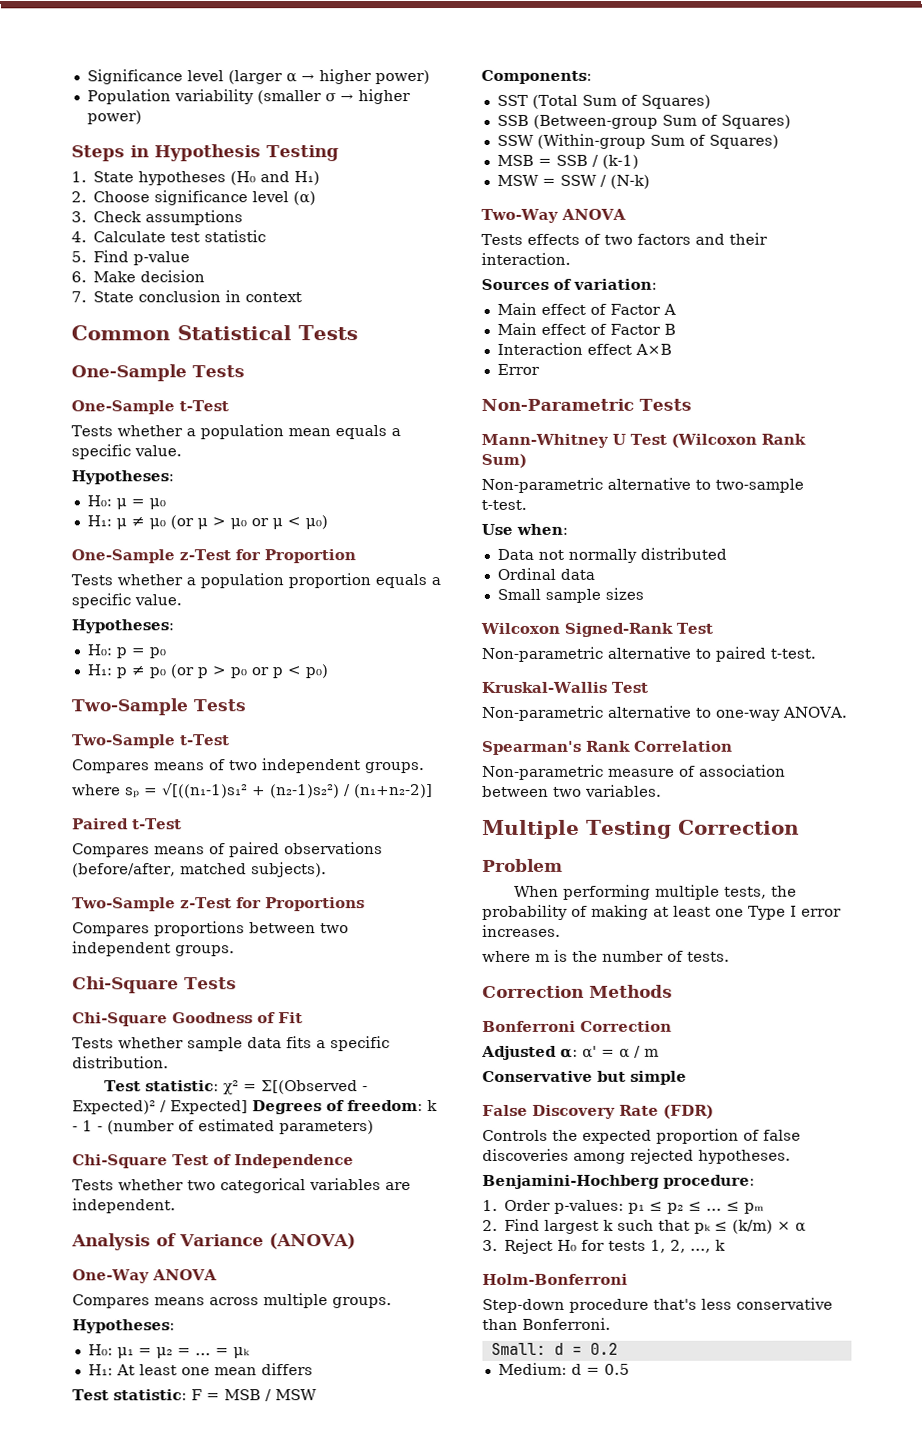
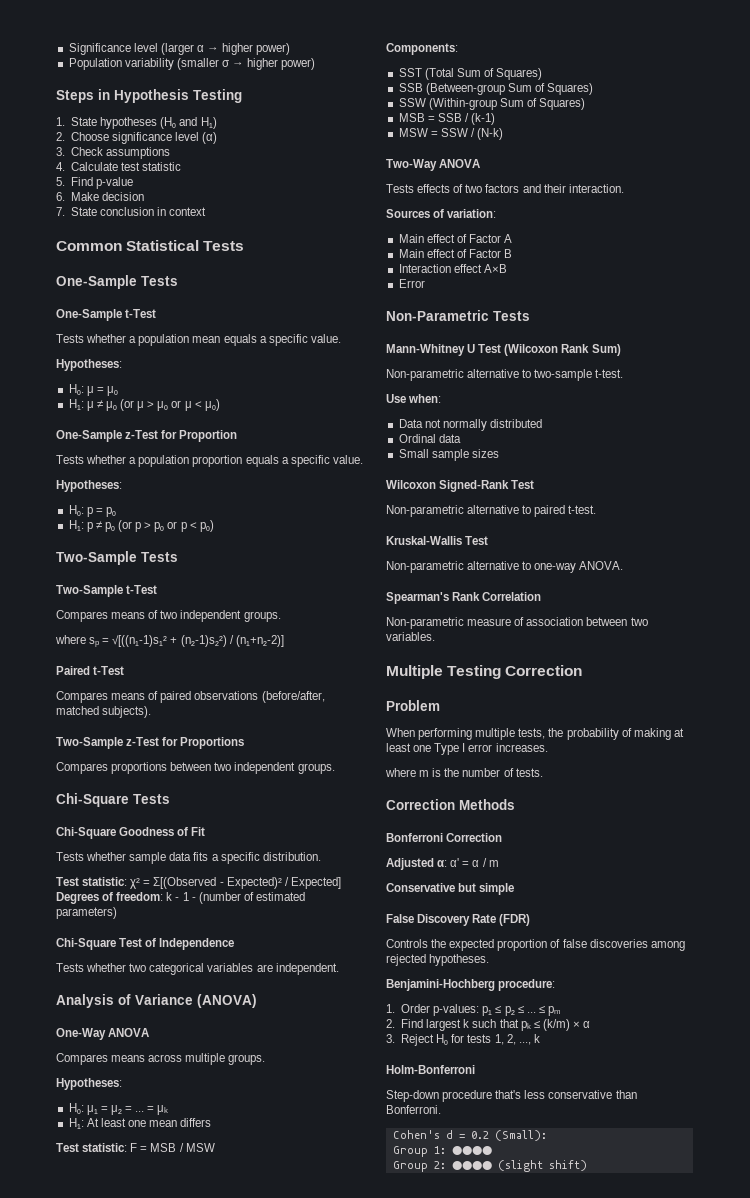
- Small: d = 0.2
- Medium: d = 0.5
+ Cohen's d = 0.2 (Small):
+ Group 1: ●●●●
+ Group 2: ●●●● (slight shift)

